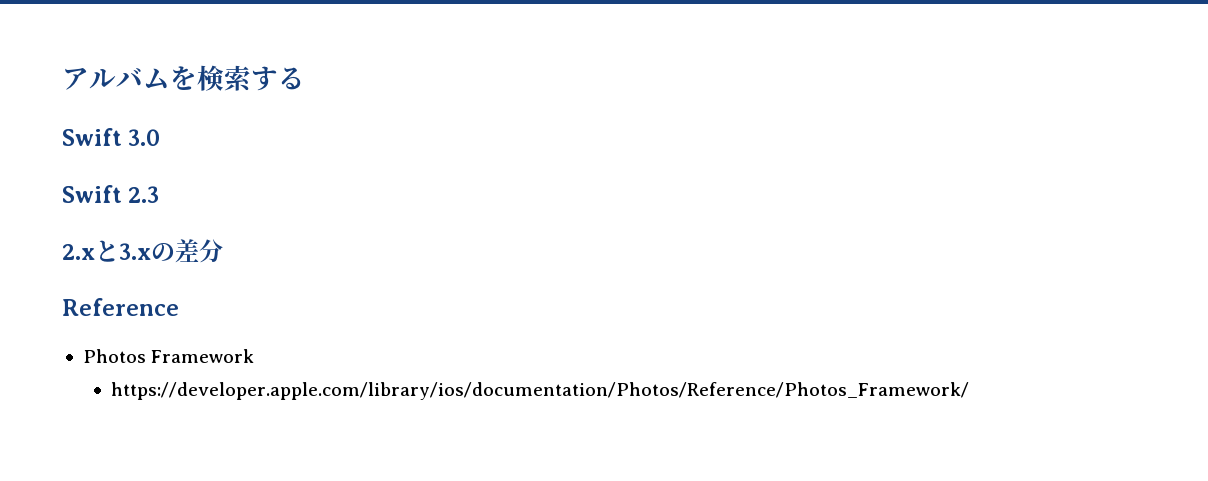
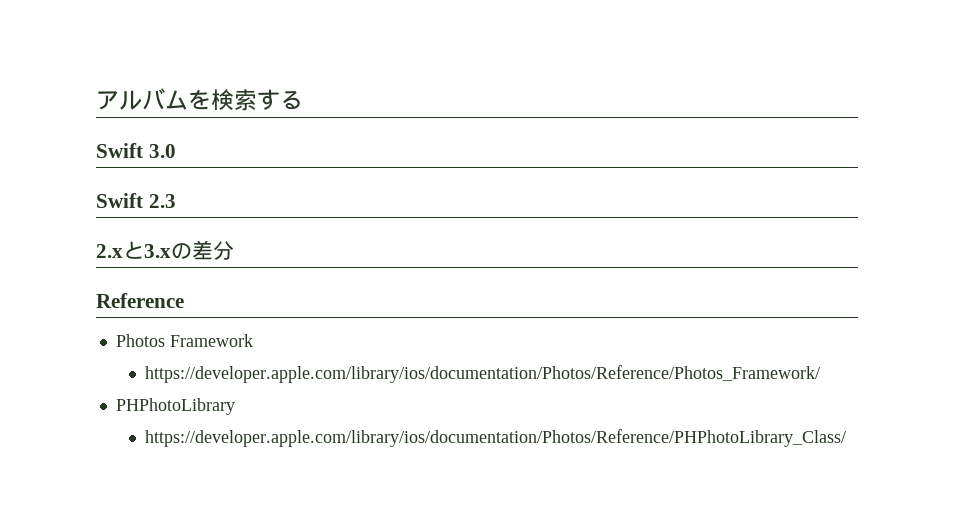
+ PHPhotoLibrary
+ https://developer.apple.com/library/ios/documentation/Photos/Reference/PHPhotoLibrary_Class/

